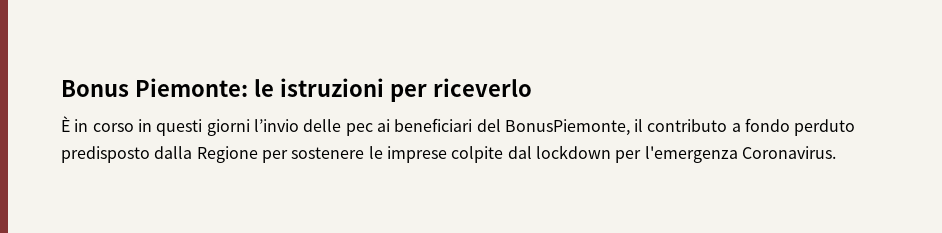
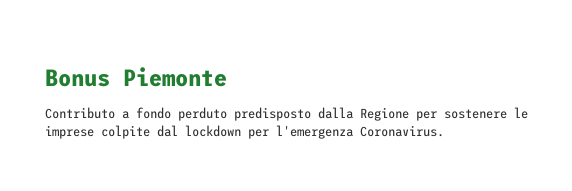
- Bonus Piemonte: le istruzioni per riceverlo
- È in corso in questi giorni l’invio delle pec ai beneficiari del BonusPiemonte, il contributo a fondo perduto predisposto dalla Regione per sostenere le imprese colpite dal lockdown per l'emergenza Coronavirus.
+ Bonus Piemonte
+ Contributo a fondo perduto predisposto dalla Regione per sostenere le imprese colpite dal lockdown per l'emergenza Coronavirus.

